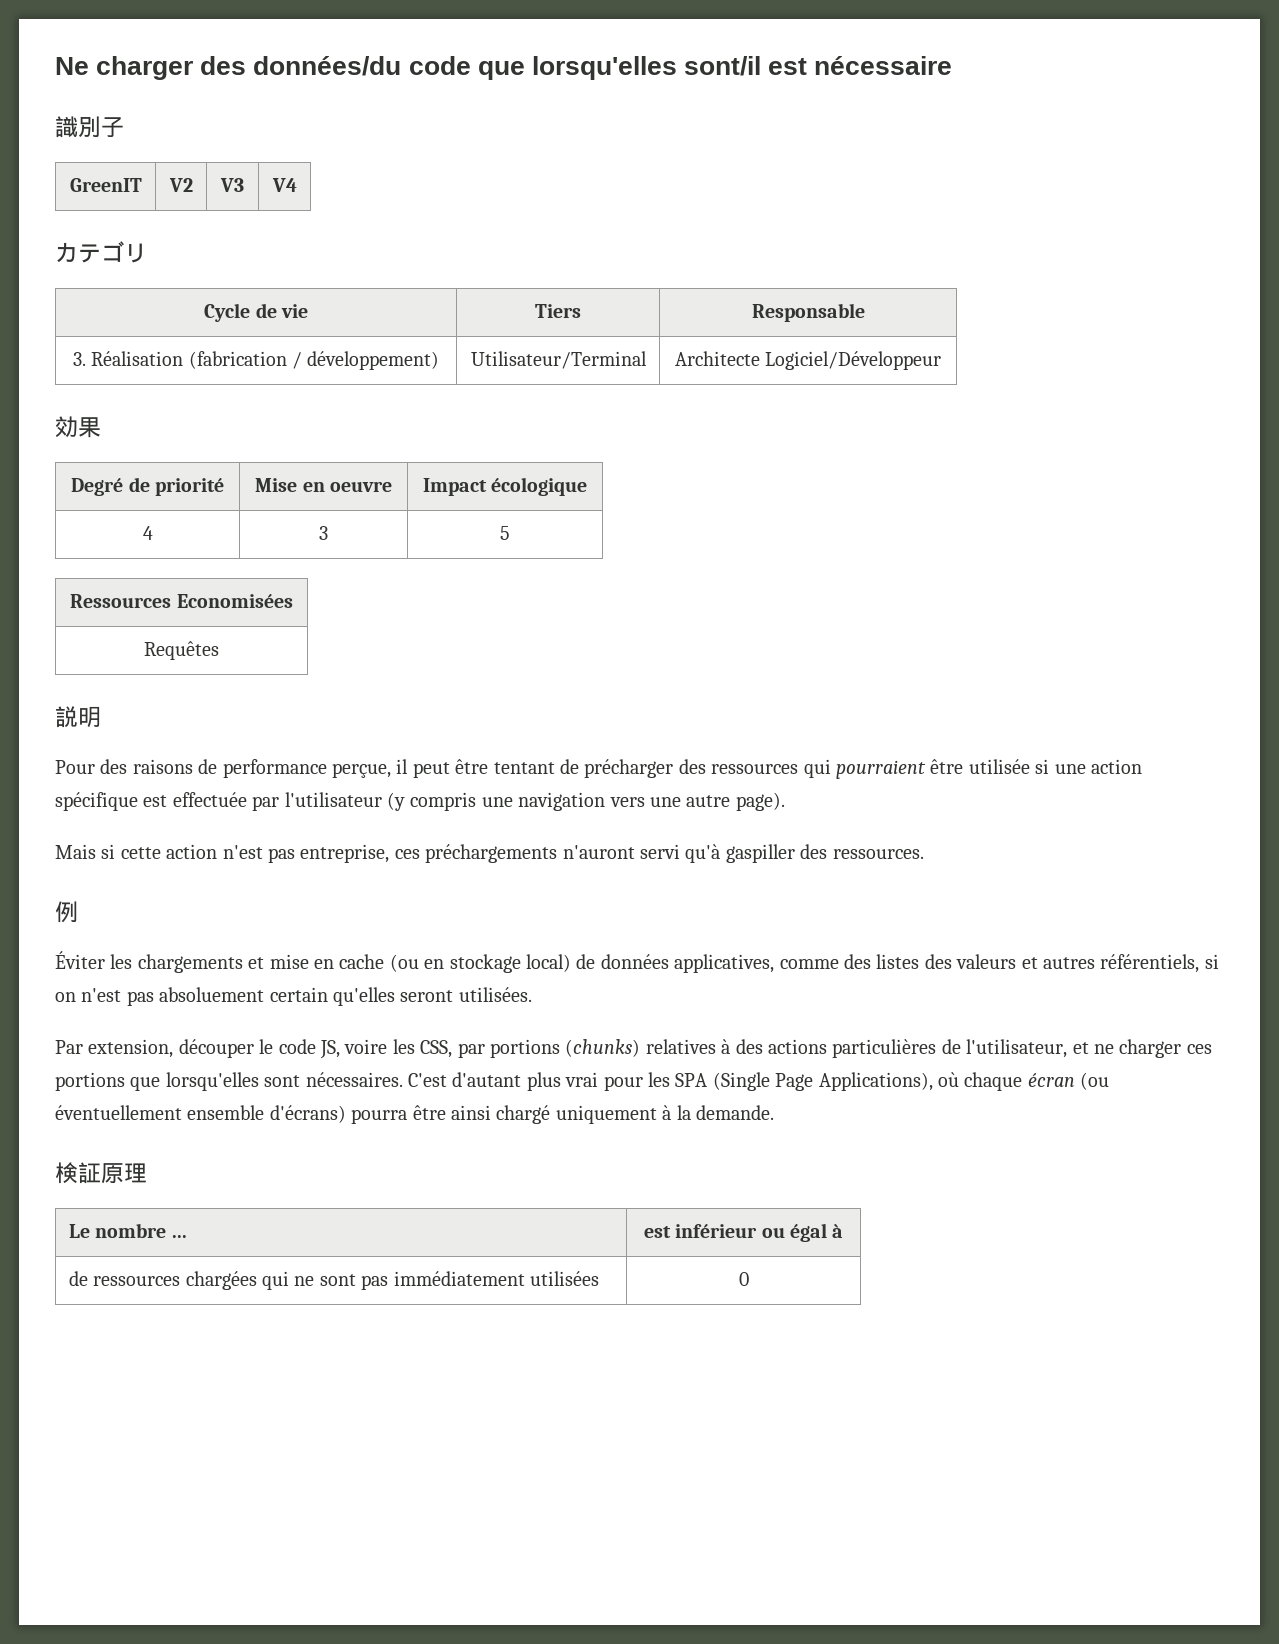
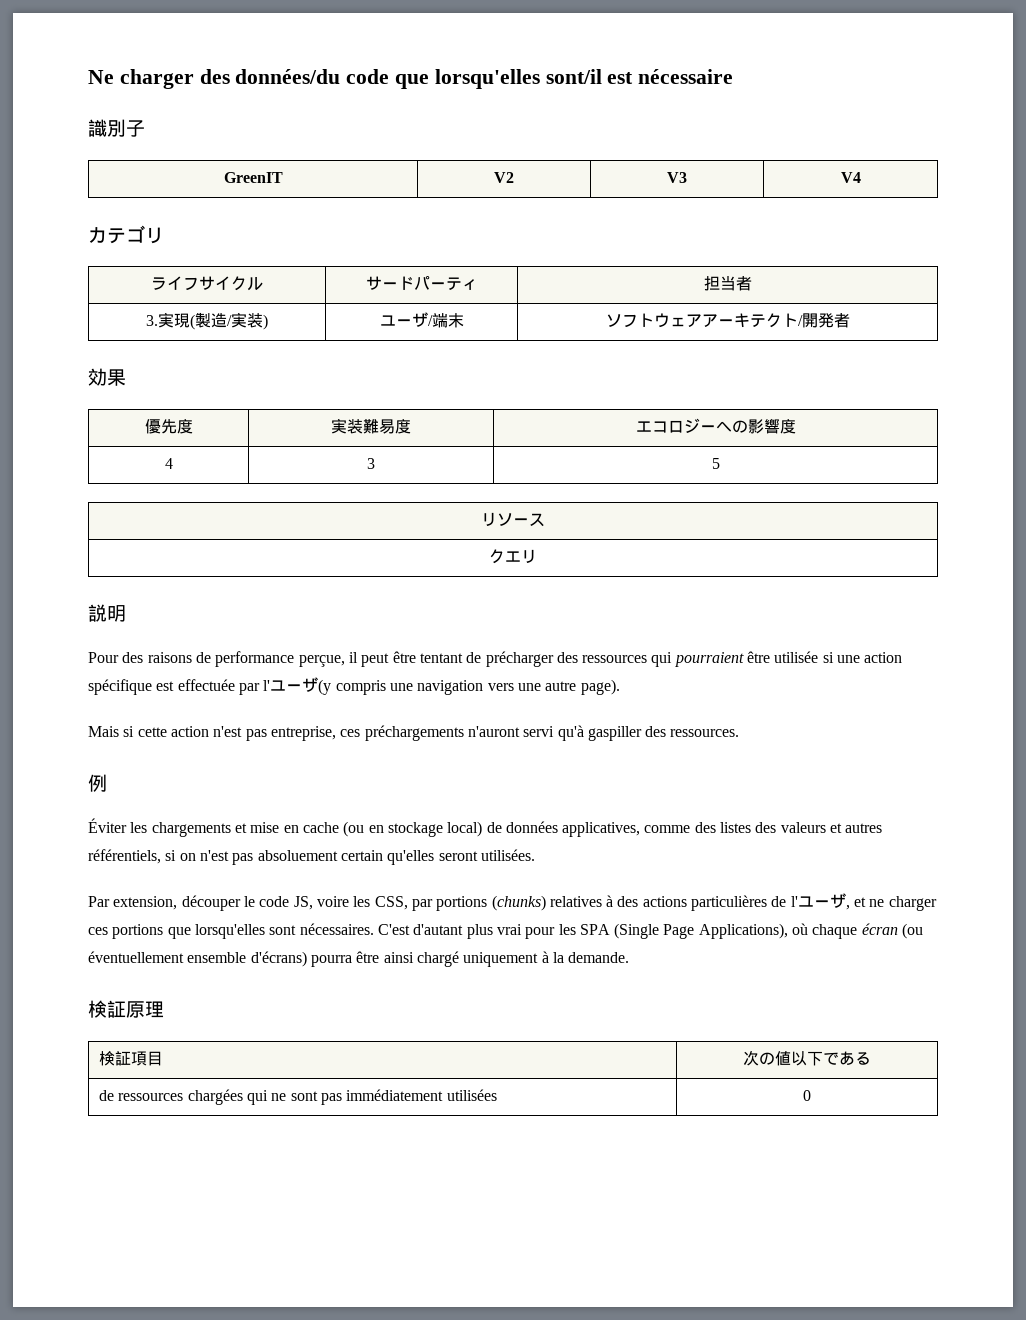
- Cycle de vie | Tiers | Responsable
- 3. Réalisation (fabrication / développement) | Utilisateur/Terminal | Architecte Logiciel/Développeur
+ ライフサイクル | サードパーティ | 担当者
+ 3.実現(製造/実装) | ユーザ/端末 | ソフトウェアアーキテクト/開発者
  効果
- Degré de priorité | Mise en oeuvre | Impact écologique
+ 優先度 | 実装難易度 | エコロジーへの影響度
- Ressources Economisées
- Requêtes
+ リソース
+ クエリ
- Pour des raisons de performance perçue, il peut être tentant de précharger des ressources qui pourraient être utilisée si une action spécifique est effectuée par l'utilisateur (y compris une navigation vers une autre page).
+ Pour des raisons de performance perçue, il peut être tentant de précharger des ressources qui pourraient être utilisée si une action spécifique est effectuée par l'ユーザ(y compris une navigation vers une autre page).
- Par extension, découper le code JS, voire les CSS, par portions (chunks) relatives à des actions particulières de l'utilisateur, et ne charger ces portions que lorsqu'elles sont nécessaires.
+ Par extension, découper le code JS, voire les CSS, par portions (chunks) relatives à des actions particulières de l'ユーザ, et ne charger ces portions que lorsqu'elles sont nécessaires.
- Le nombre ... | est inférieur ou égal à
+ 検証項目 | 次の値以下である

